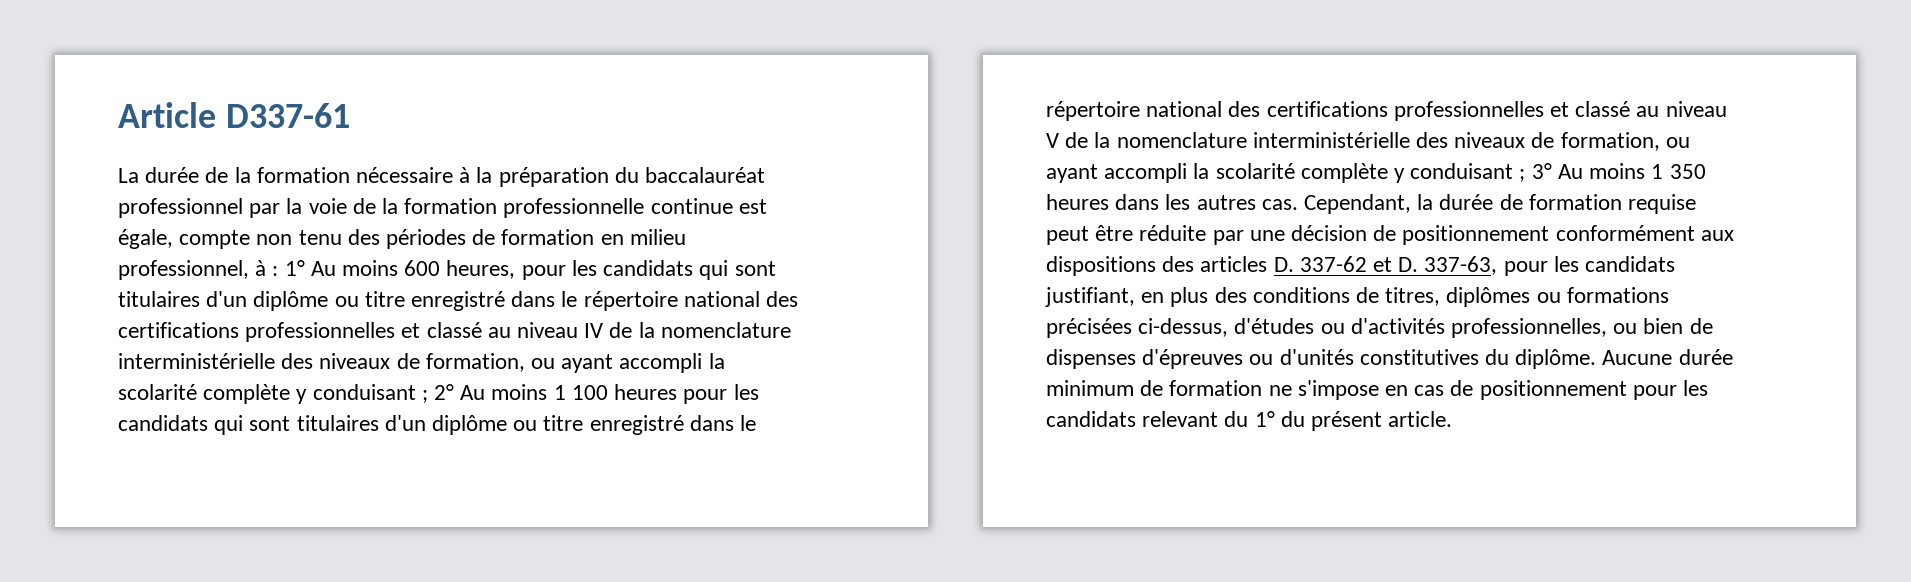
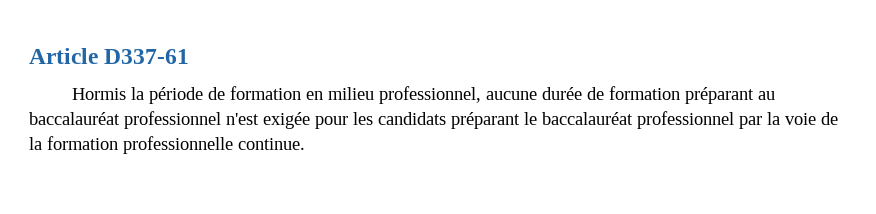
- La durée de la formation nécessaire à la préparation du baccalauréat professionnel par la voie de la formation professionnelle continue est égale, compte non tenu des périodes de formation en milieu professionnel, à : 1° Au moins 600 heures, pour les candidats qui sont titulaires d'un diplôme ou titre enregistré dans le répertoire national des certifications professionnelles et classé au niveau IV de la nomenclature interministérielle des niveaux de formation, ou ayant accompli la scolarité complète y conduisant ; 2° Au moins 1 100 heures pour les candidats qui sont titulaires d'un diplôme ou titre enregistré dans le répertoire national des certifications professionnelles et classé au niveau V de la nomenclature interministérielle des niveaux de formation, ou ayant accompli la scolarité complète y conduisant ; 3° Au moins 1 350 heures dans les autres cas. Cependant, la durée de formation requise peut être réduite par une décision de positionnement conformément aux dispositions des articles D. 337-62 et D. 337-63, pour les candidats justifiant, en plus des conditions de titres, diplômes ou formations précisées ci-dessus, d'études ou d'activités professionnelles, ou bien de dispenses d'épreuves ou d'unités constitutives du diplôme. Aucune durée minimum de formation ne s'impose en cas de positionnement pour les candidats relevant du 1° du présent article.
+ Hormis la période de formation en milieu professionnel, aucune durée de formation préparant au baccalauréat professionnel n'est exigée pour les candidats préparant le baccalauréat professionnel par la voie de la formation professionnelle continue.

